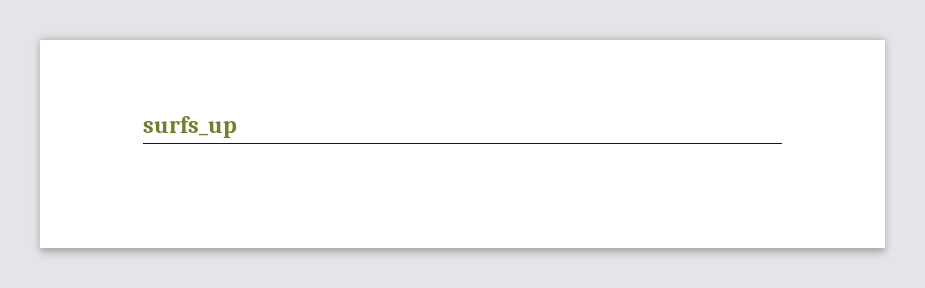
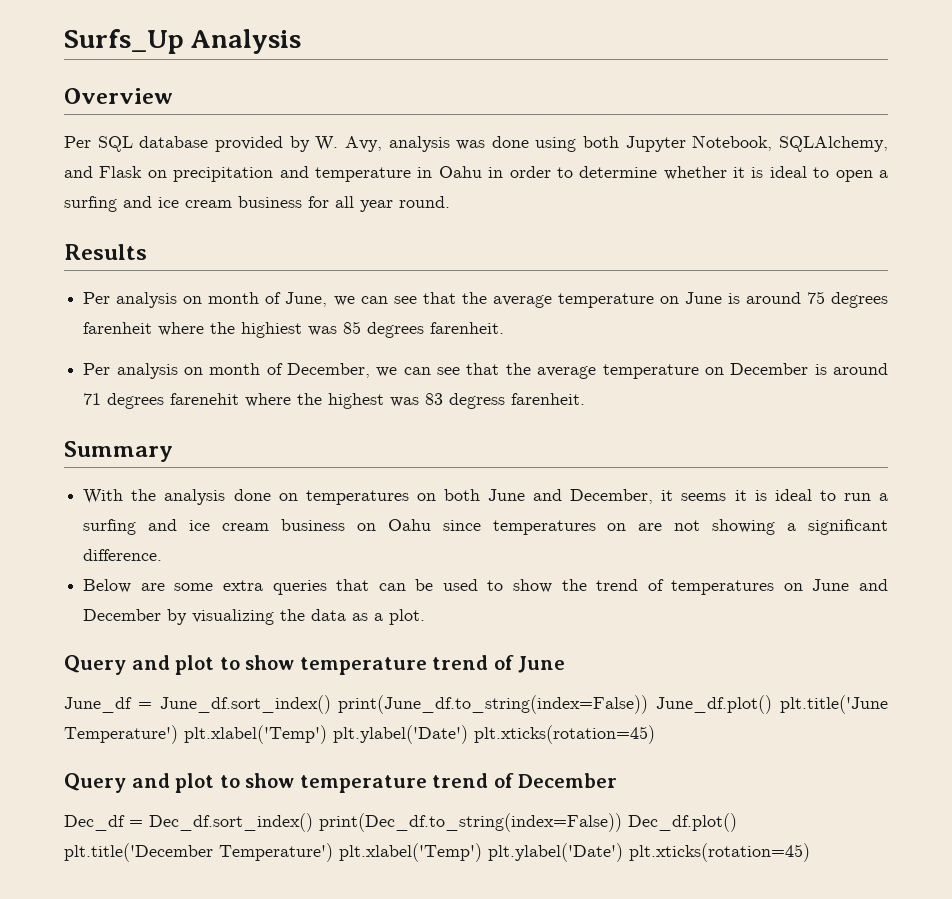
- surfs_up
+ Surfs_Up Analysis
+ Overview
+ Per SQL database provided by W. Avy, analysis was done using both Jupyter Notebook, SQLAlchemy, and Flask on precipitation and temperature in Oahu in order to determine whether it is ideal to open a surfing and ice cream business for all year round.
+ Results
+ Per analysis on month of June, we can see that the average temperature on June is around 75 degrees farenheit where the highiest was 85 degrees farenheit.
+ Per analysis on month of December, we can see that the average temperature on December is around 71 degrees farenehit where the highest was 83 degress farenheit.
+ Summary
+ With the analysis done on temperatures on both June and December, it seems it is ideal to run a surfing and ice cream business on Oahu since temperatures on are not showing a significant difference.
+ Below are some extra queries that can be used to show the trend of temperatures on June and December by visualizing the data as a plot.
+ Query and plot to show temperature trend of June
+ June_df = June_df.sort_index() print(June_df.to_string(index=False)) June_df.plot() plt.title('June Temperature') plt.xlabel('Temp') plt.ylabel('Date') plt.xticks(rotation=45)
+ Query and plot to show temperature trend of December
+ Dec_df = Dec_df.sort_index() print(Dec_df.to_string(index=False)) Dec_df.plot() plt.title('December Temperature') plt.xlabel('Temp') plt.ylabel('Date') plt.xticks(rotation=45)

